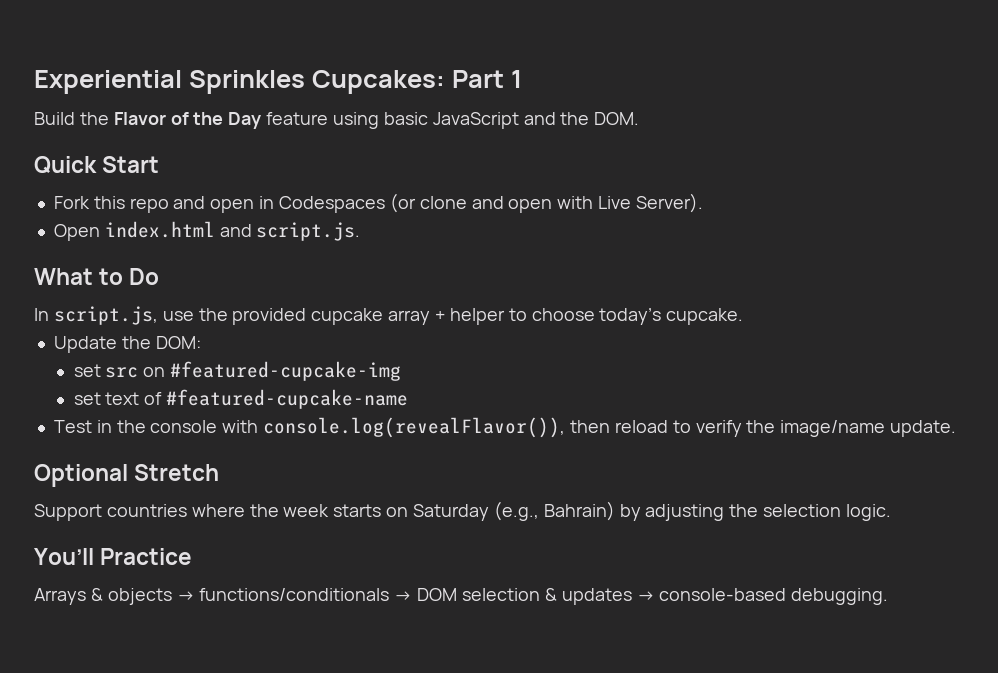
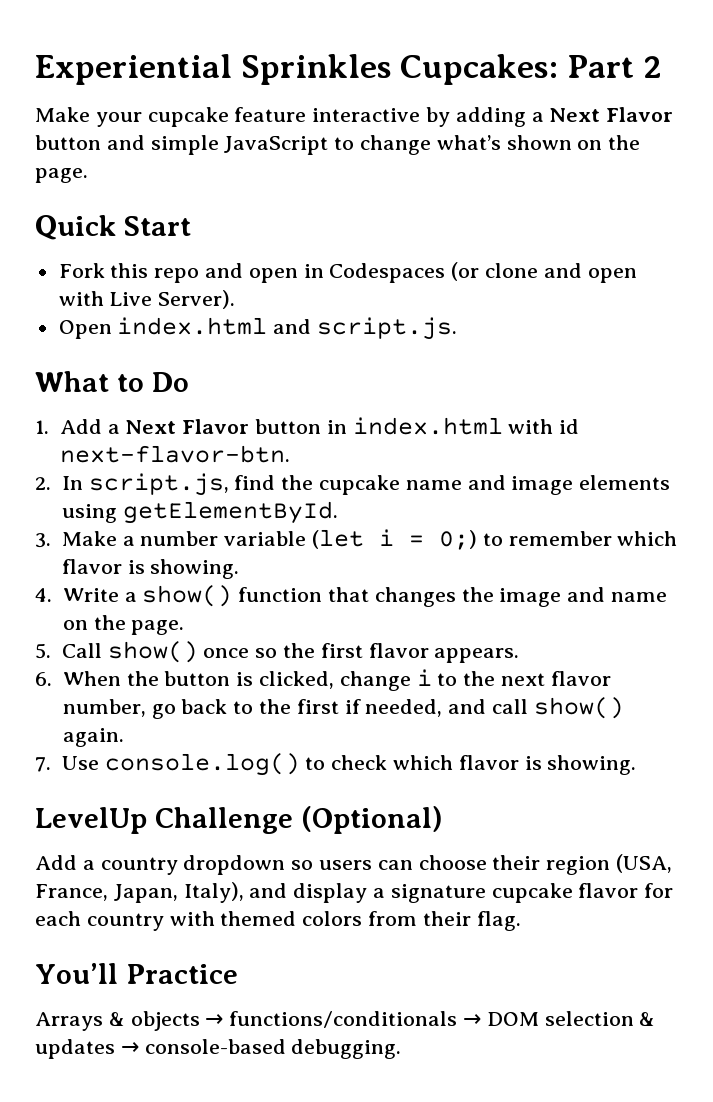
- Experiential Sprinkles Cupcakes: Part 1
- Build the Flavor of the Day feature using basic JavaScript and the DOM.
+ Experiential Sprinkles Cupcakes: Part 2
+ Make your cupcake feature interactive by adding a Next Flavor button and simple JavaScript to change what’s shown on the page.
- In script.js, use the provided cupcake array + helper to choose today’s cupcake.
- Update the DOM:
- set src on #featured-cupcake-img
- set text of #featured-cupcake-name
- Test in the console with console.log(revealFlavor()), then reload to verify the image/name update.
- Optional Stretch
- Support countries where the week starts on Saturday (e.g., Bahrain) by adjusting the selection logic.
+ 1. Add a Next Flavor button in index.html with id next-flavor-btn.
+ 2. In script.js, find the cupcake name and image elements using getElementById.
+ 3. Make a number variable (let i = 0;) to remember which flavor is showing.
+ 4. Write a show() function that changes the image and name on the page.
+ 5. Call show() once so the first flavor appears.
+ 6. When the button is clicked, change i to the next flavor number, go back to the first if needed, and call show() again.
+ 7. Use console.log() to check which flavor is showing.
+ LevelUp Challenge (Optional)
+ Add a country dropdown so users can choose their region (USA, France, Japan, Italy), and display a signature cupcake flavor for each country with themed colors from their flag.

